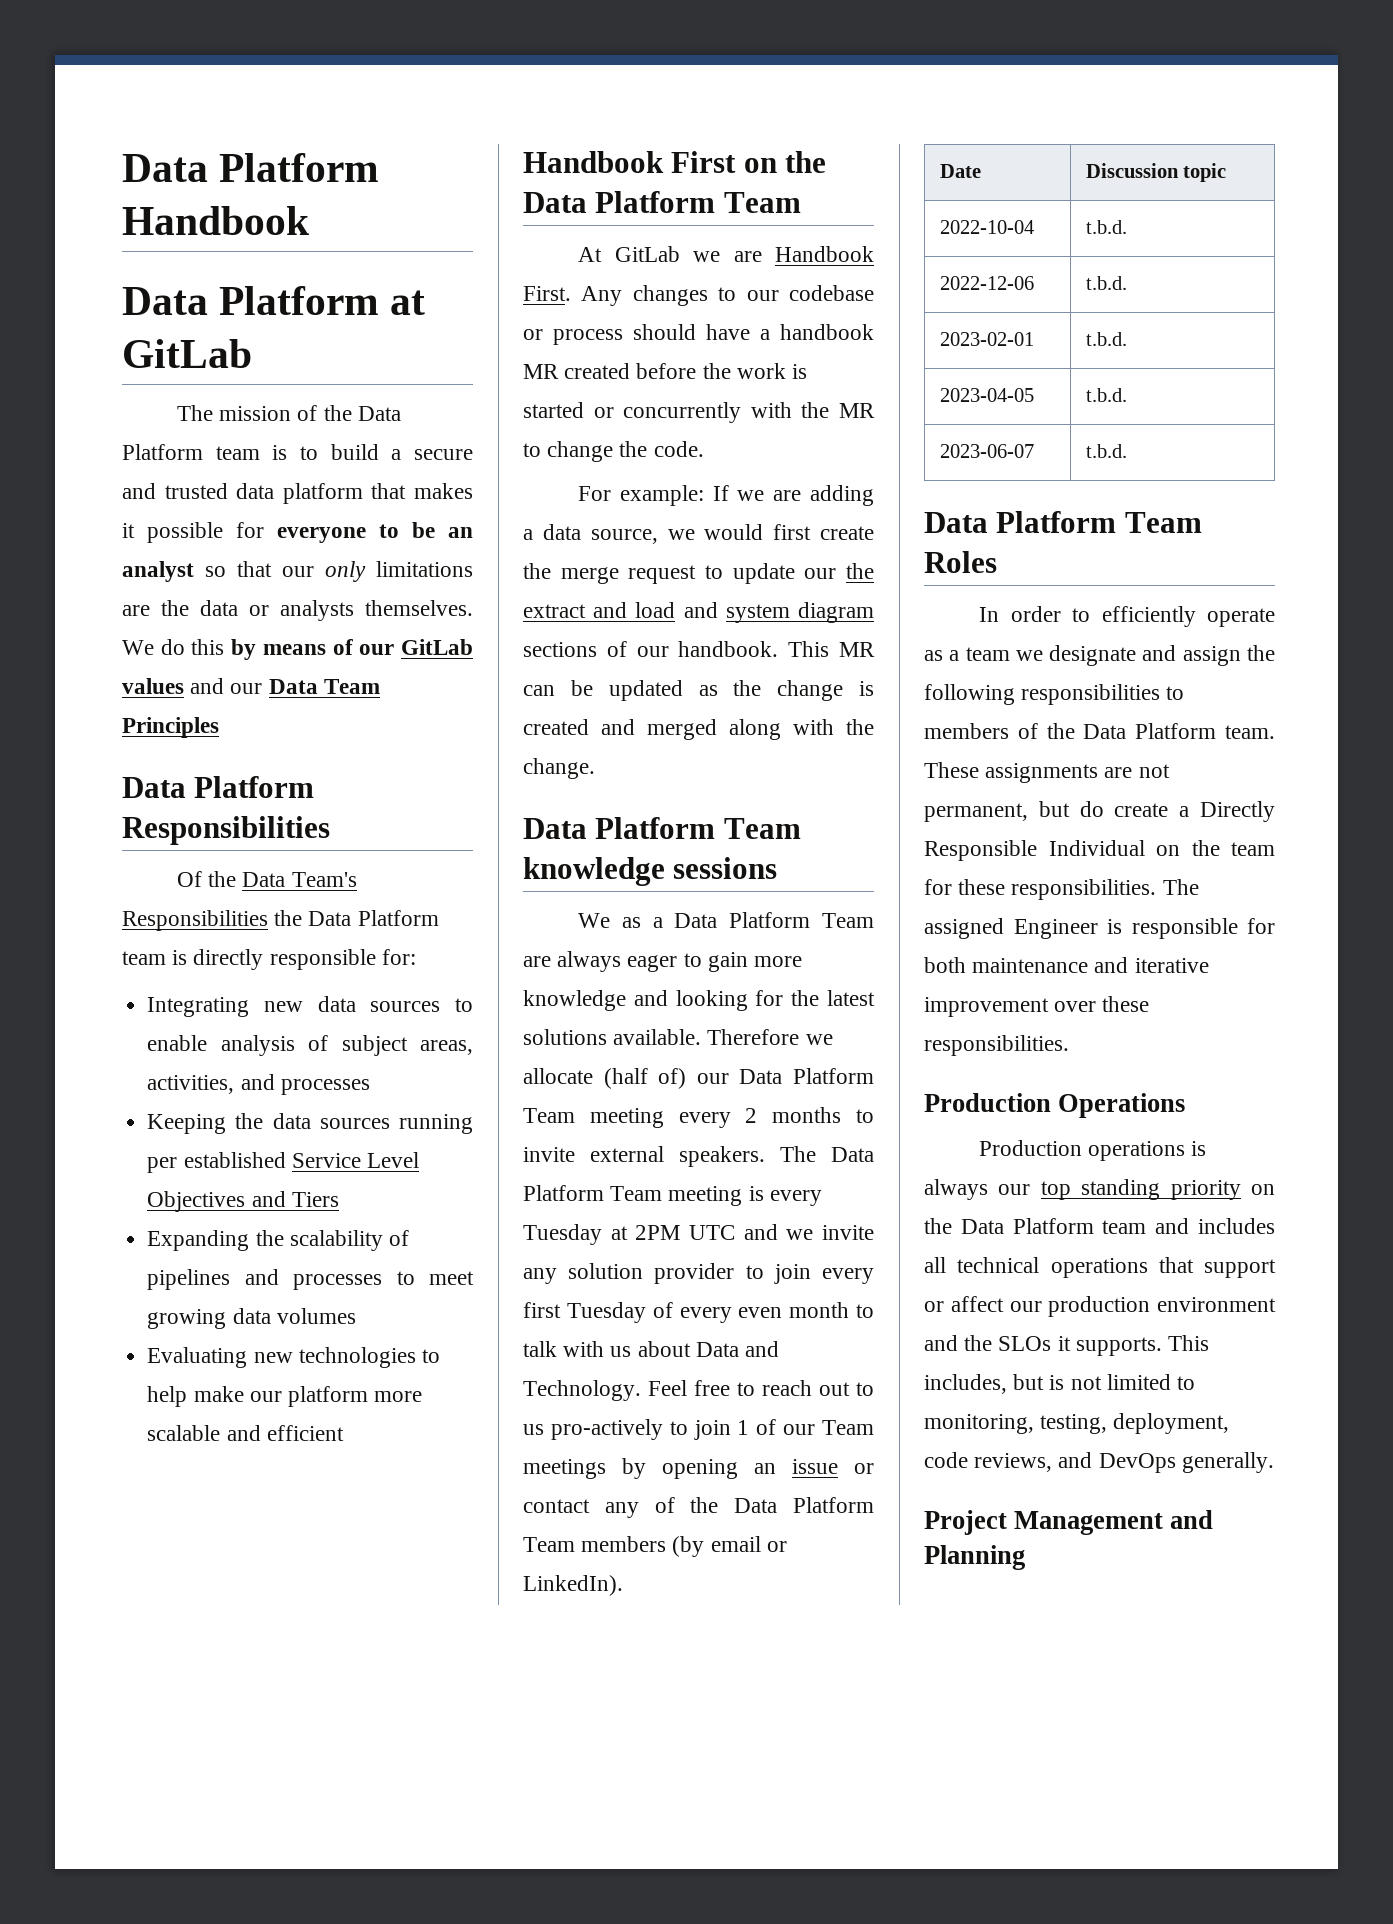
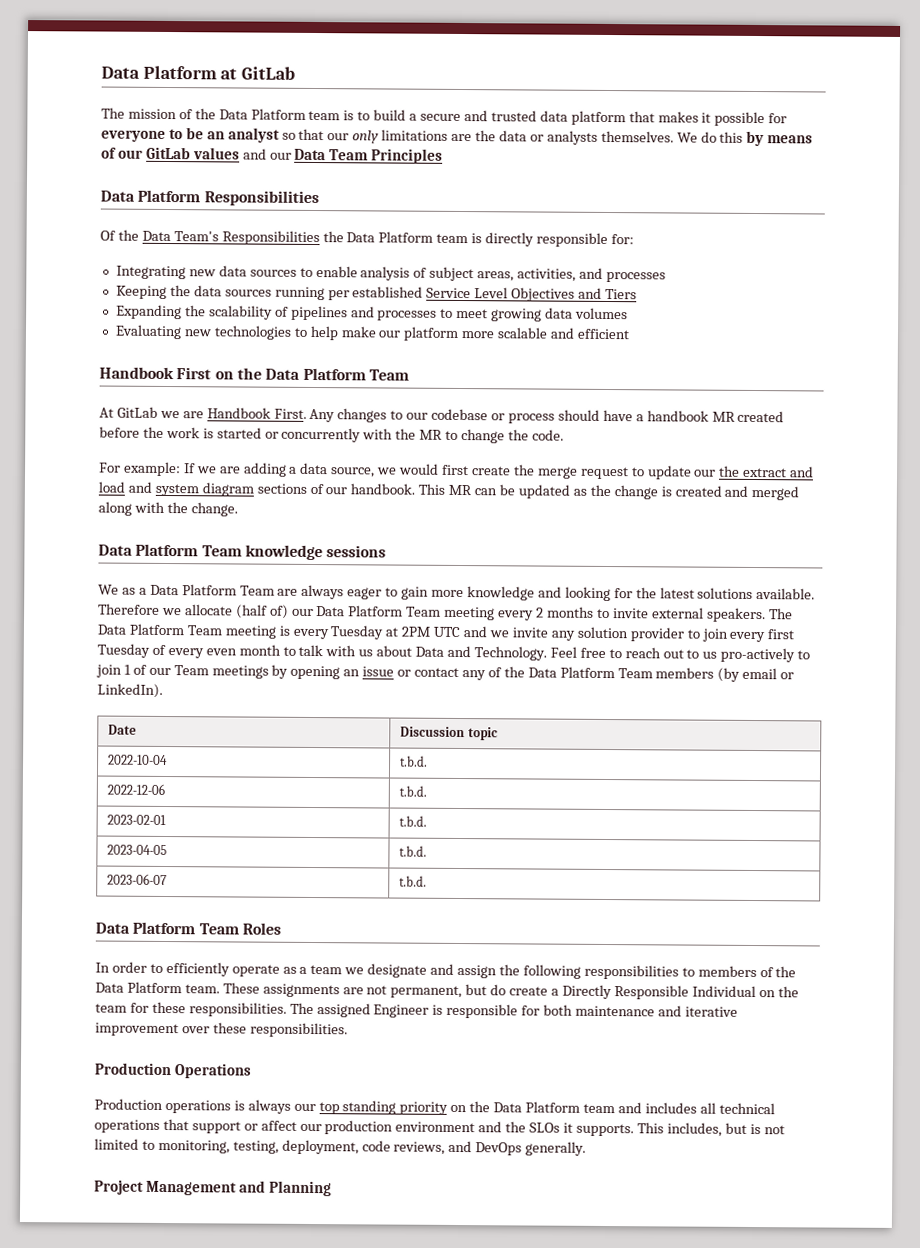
- Data Platform Handbook

